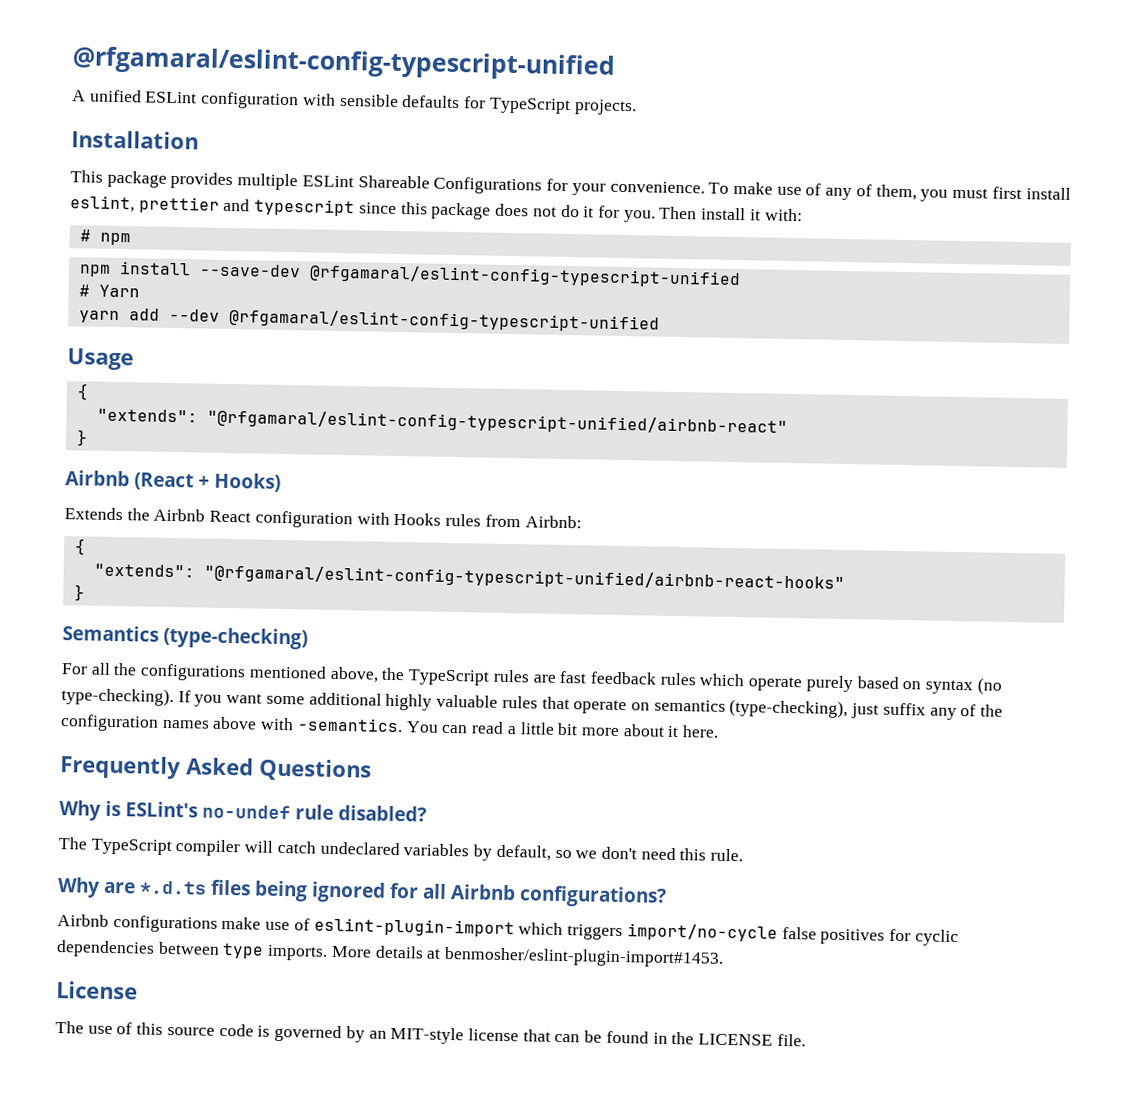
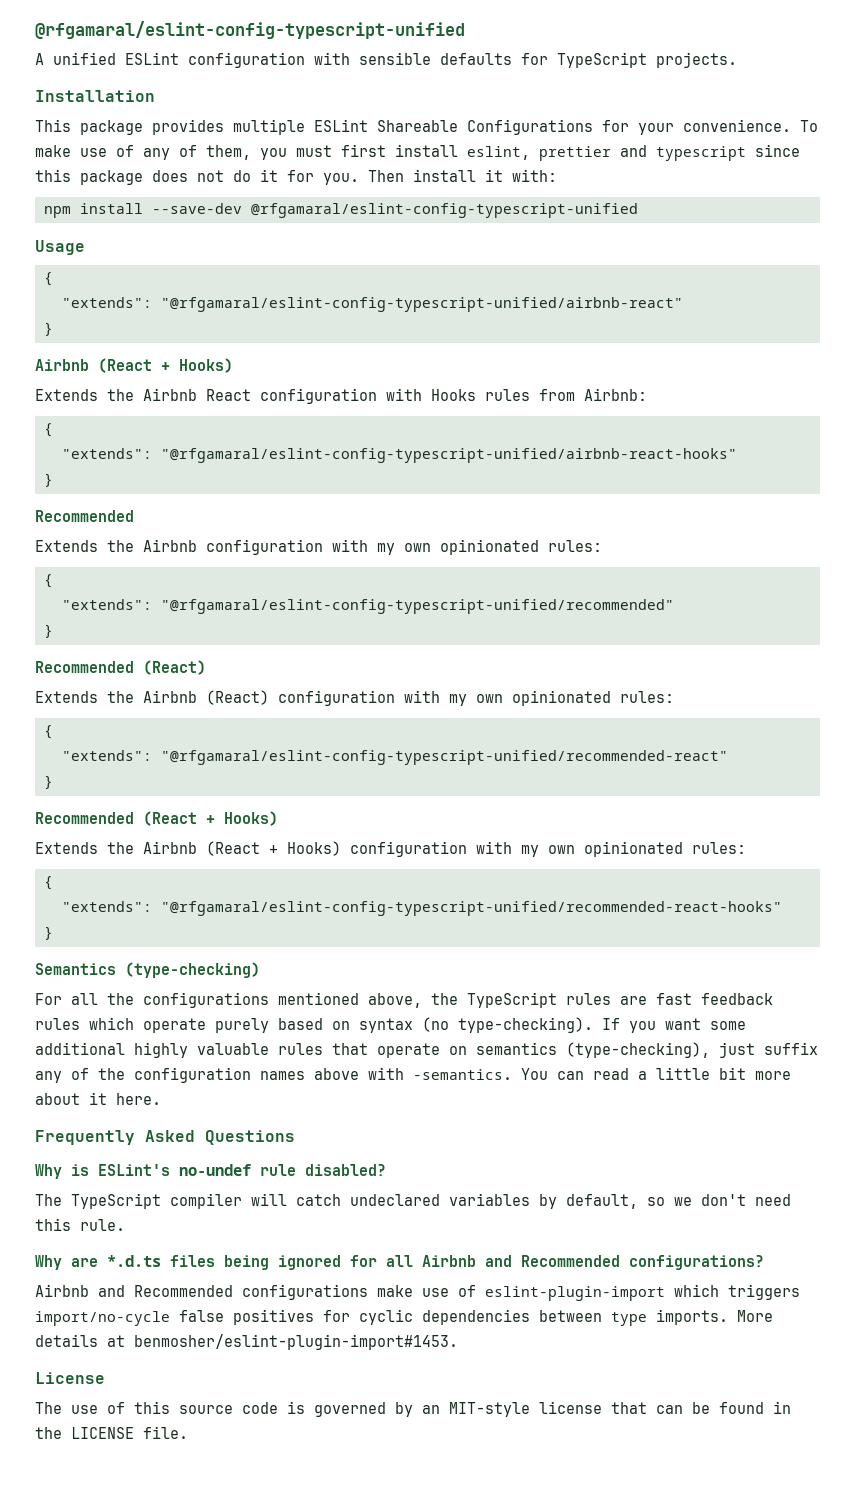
- # npm
- # Yarn
- yarn add --dev @rfgamaral/eslint-config-typescript-unified
  "extends": "@rfgamaral/eslint-config-typescript-unified/airbnb-react-hooks"
+ }
+ Recommended
+ Extends the Airbnb configuration with my own opinionated rules:
+ {
+ "extends": "@rfgamaral/eslint-config-typescript-unified/recommended"
+ }
+ Recommended (React)
+ Extends the Airbnb (React) configuration with my own opinionated rules:
+ {
+ "extends": "@rfgamaral/eslint-config-typescript-unified/recommended-react"
+ }
+ Recommended (React + Hooks)
+ Extends the Airbnb (React + Hooks) configuration with my own opinionated rules:
+ {
+ "extends": "@rfgamaral/eslint-config-typescript-unified/recommended-react-hooks"
- Why are *.d.ts files being ignored for all Airbnb configurations?
+ Why are *.d.ts files being ignored for all Airbnb and Recommended configurations?
- Airbnb configurations make use of eslint-plugin-import which triggers import/no-cycle false positives for cyclic dependencies between type imports.
+ Airbnb and Recommended configurations make use of eslint-plugin-import which triggers import/no-cycle false positives for cyclic dependencies between type imports.

